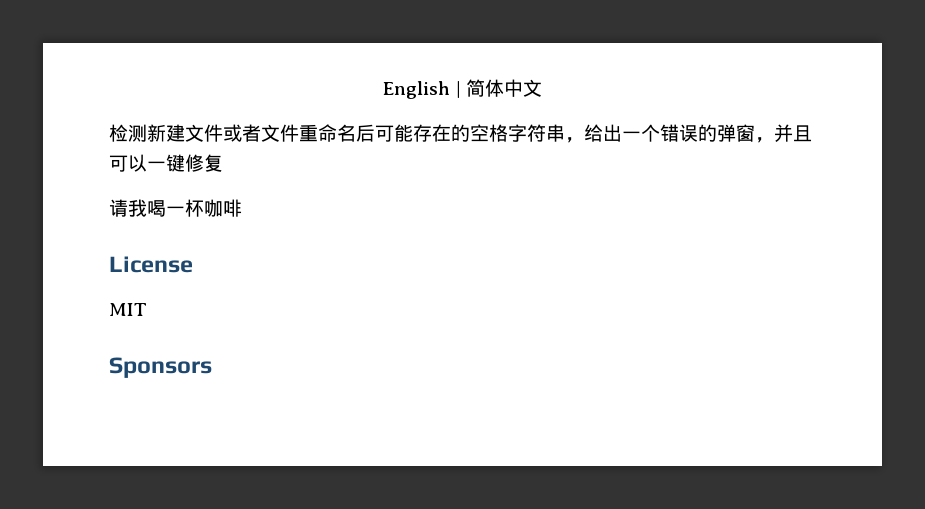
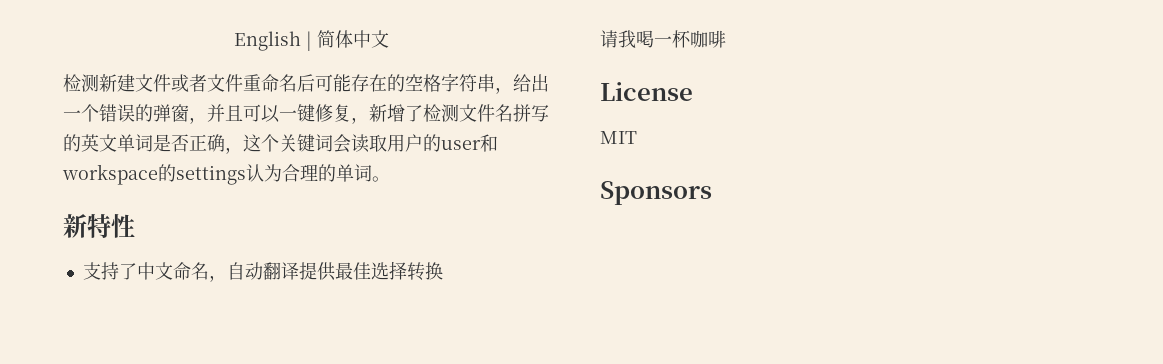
- 检测新建文件或者文件重命名后可能存在的空格字符串，给出一个错误的弹窗，并且可以一键修复
+ 检测新建文件或者文件重命名后可能存在的空格字符串，给出一个错误的弹窗，并且可以一键修复，新增了检测文件名拼写的英文单词是否正确，这个关键词会读取用户的user和workspace的settings认为合理的单词。
+ 新特性
+ 支持了中文命名，自动翻译提供最佳选择转换

